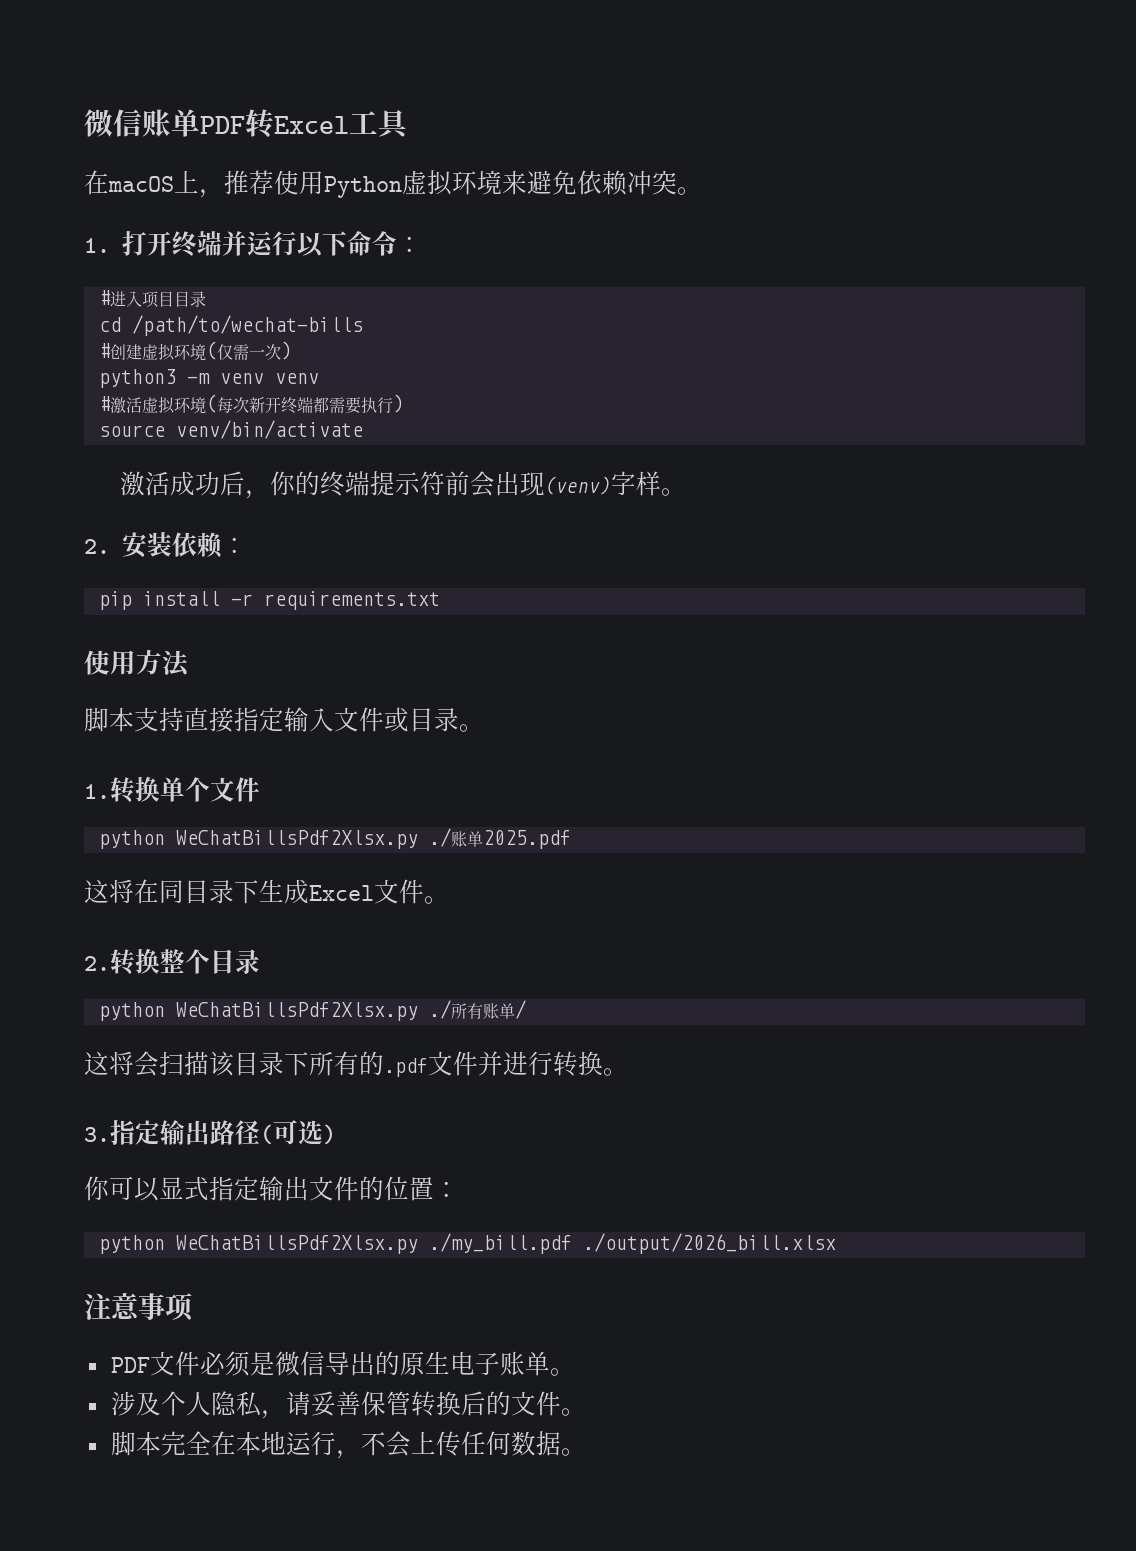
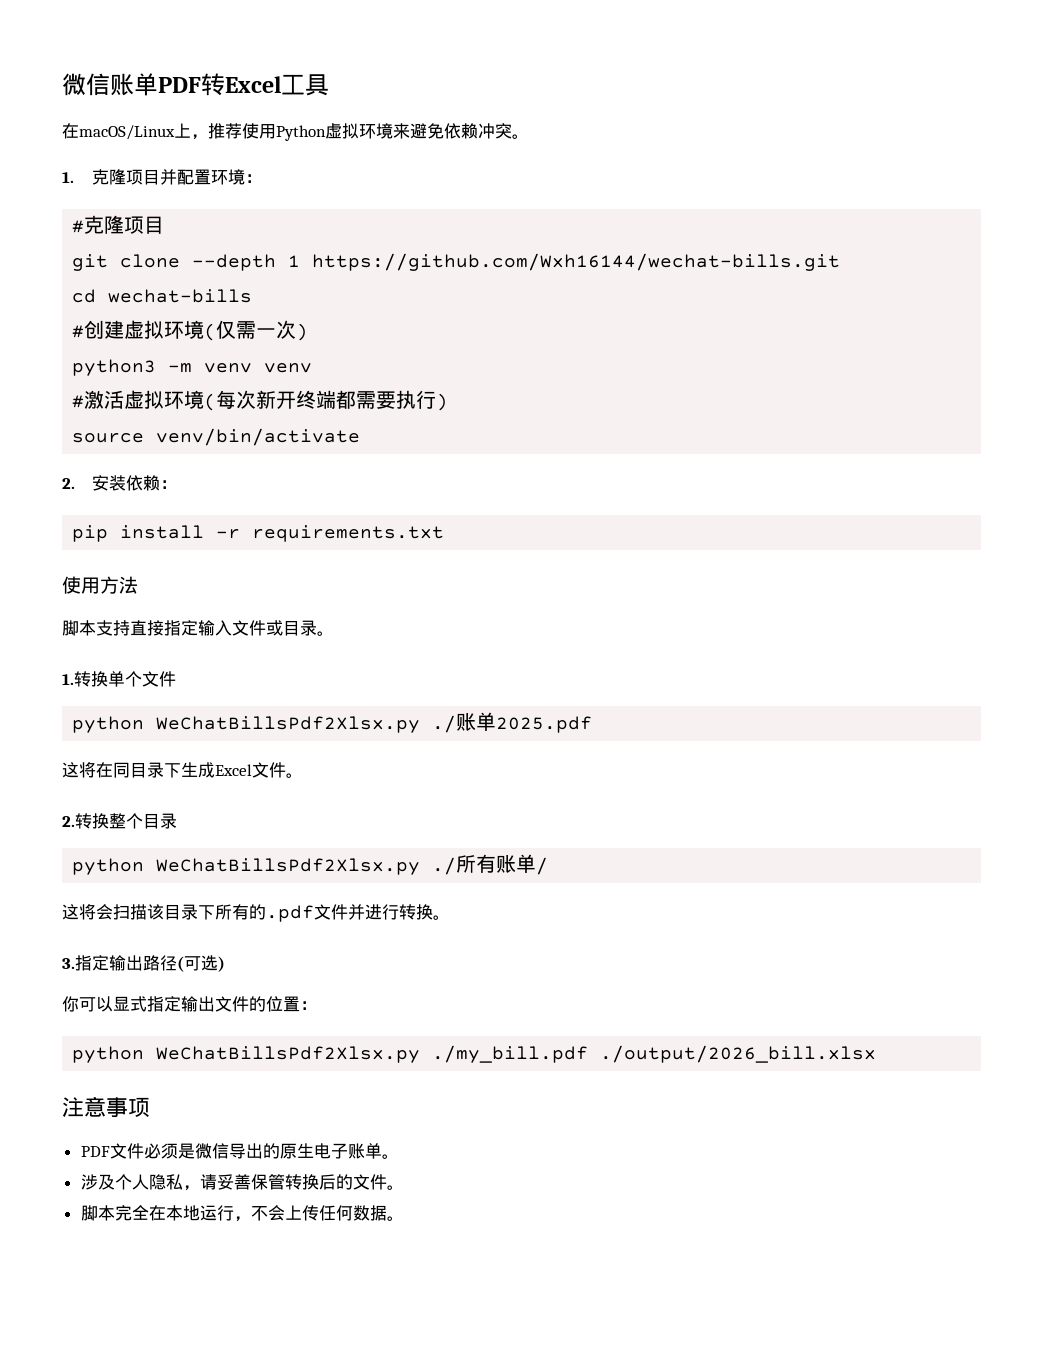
- 在macOS上，推荐使用Python虚拟环境来避免依赖冲突。
+ 在macOS/Linux上，推荐使用Python虚拟环境来避免依赖冲突。
- 1.打开终端并运行以下命令：
+ 1.克隆项目并配置环境：
- #进入项目目录
+ #克隆项目
+ git clone --depth 1 https://github.com/Wxh16144/wechat-bills.git
- cd /path/to/wechat-bills
+ cd wechat-bills
- 激活成功后，你的终端提示符前会出现(venv)字样。

